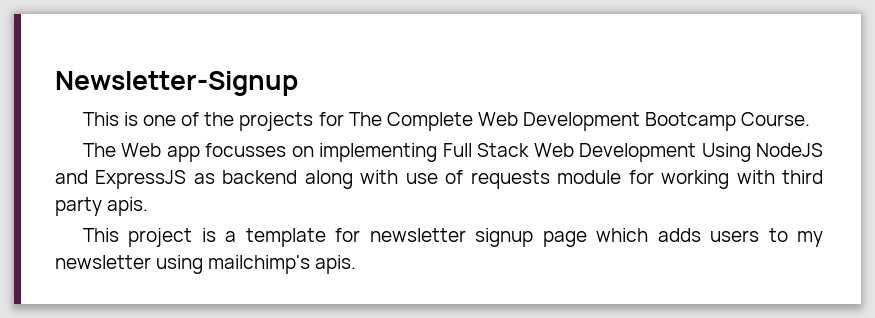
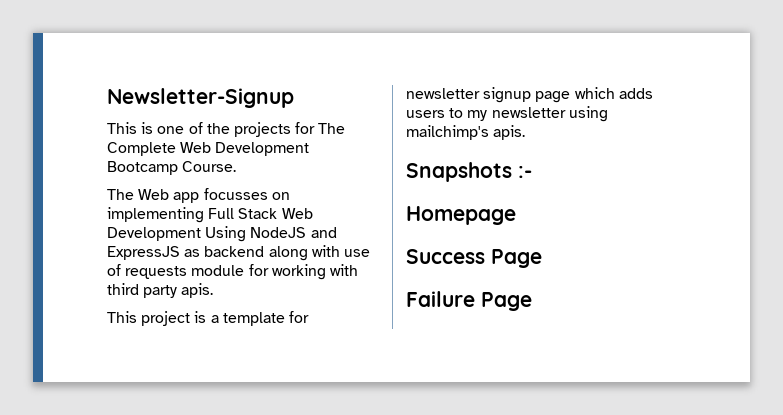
+ Snapshots :-
+ Homepage
+ Success Page
+ Failure Page

